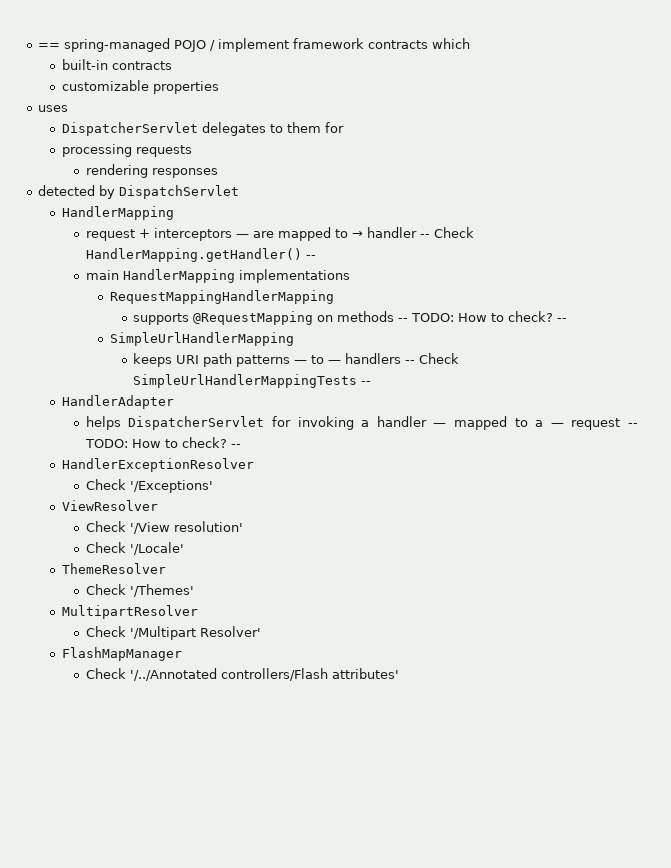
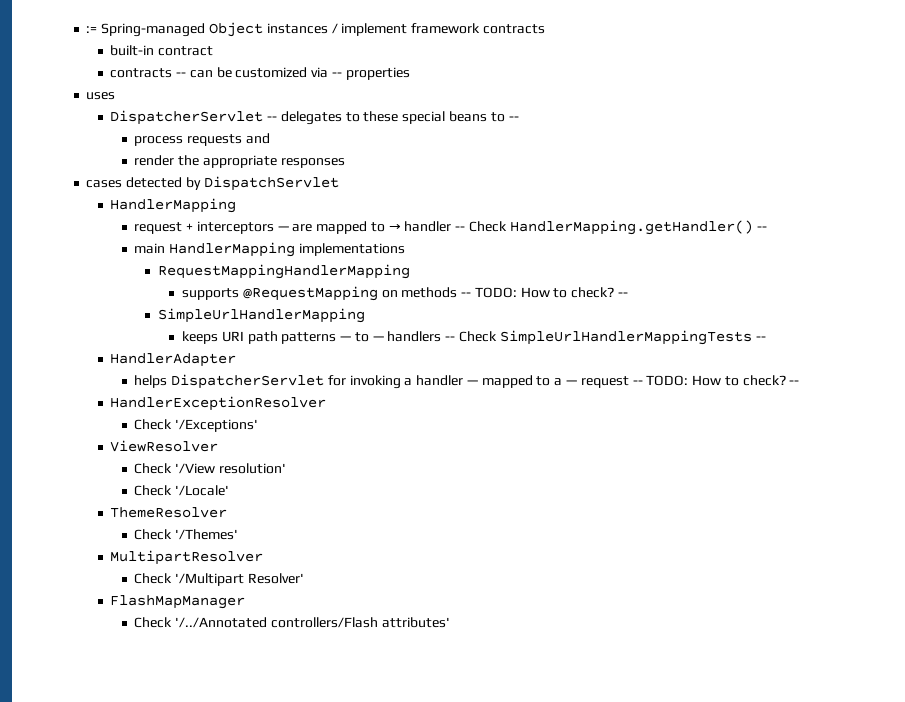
- == spring-managed POJO / implement framework contracts which
+ := Spring-managed Object instances / implement framework contracts
- built-in contracts
- customizable properties
+ built-in contract
+ contracts -- can be customized via -- properties
- DispatcherServlet delegates to them for
- processing requests
- rendering responses
+ DispatcherServlet -- delegates to these special beans to --
+ process requests and
+ render the appropriate responses
- detected by DispatchServlet
+ cases detected by DispatchServlet

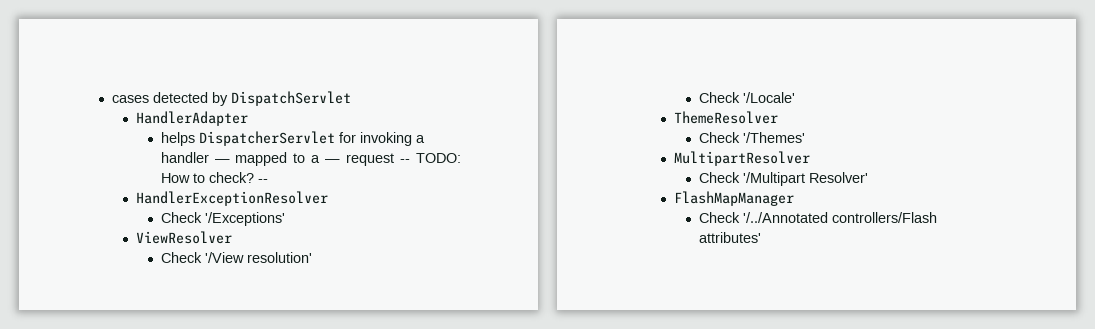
- := Spring-managed Object instances / implement framework contracts
- built-in contract
- contracts -- can be customized via -- properties
- uses
- DispatcherServlet -- delegates to these special beans to --
- process requests and
- render the appropriate responses
  cases detected by DispatchServlet
- HandlerMapping
- request + interceptors — are mapped to → handler -- Check HandlerMapping.getHandler() --
- main HandlerMapping implementations
- RequestMappingHandlerMapping
- supports @RequestMapping on methods -- TODO: How to check? --
- SimpleUrlHandlerMapping
- keeps URI path patterns — to — handlers -- Check SimpleUrlHandlerMappingTests --

